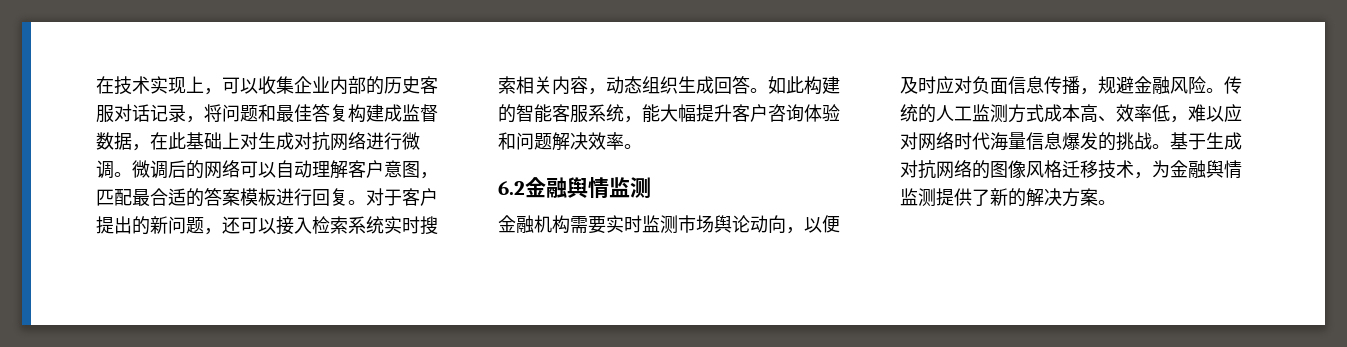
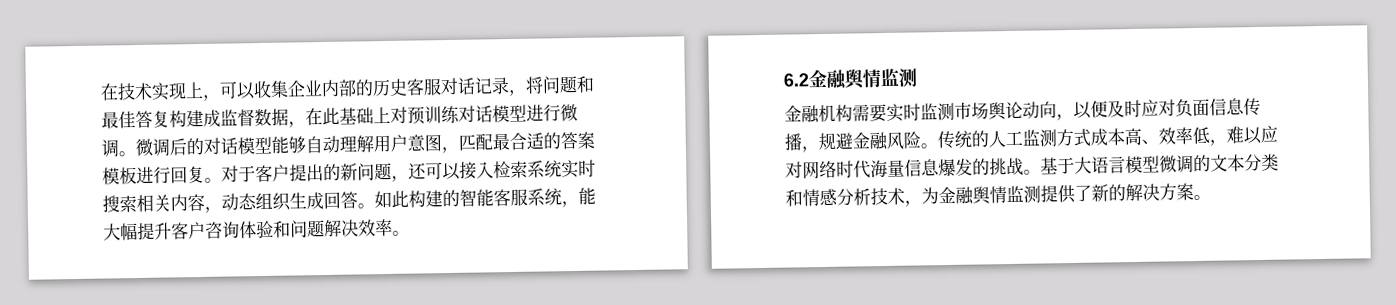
- 在技术实现上，可以收集企业内部的历史客服对话记录，将问题和最佳答复构建成监督数据，在此基础上对生成对抗网络进行微调。
+ 在技术实现上，可以收集企业内部的历史客服对话记录，将问题和最佳答复构建成监督数据，在此基础上对预训练对话模型进行微调。
- 微调后的网络可以自动理解客户意图，匹配最合适的答案模板进行回复。
+ 微调后的对话模型能够自动理解用户意图，匹配最合适的答案模板进行回复。
- 基于生成对抗网络的图像风格迁移技术，为金融舆情监测提供了新的解决方案。
+ 基于大语言模型微调的文本分类和情感分析技术，为金融舆情监测提供了新的解决方案。

